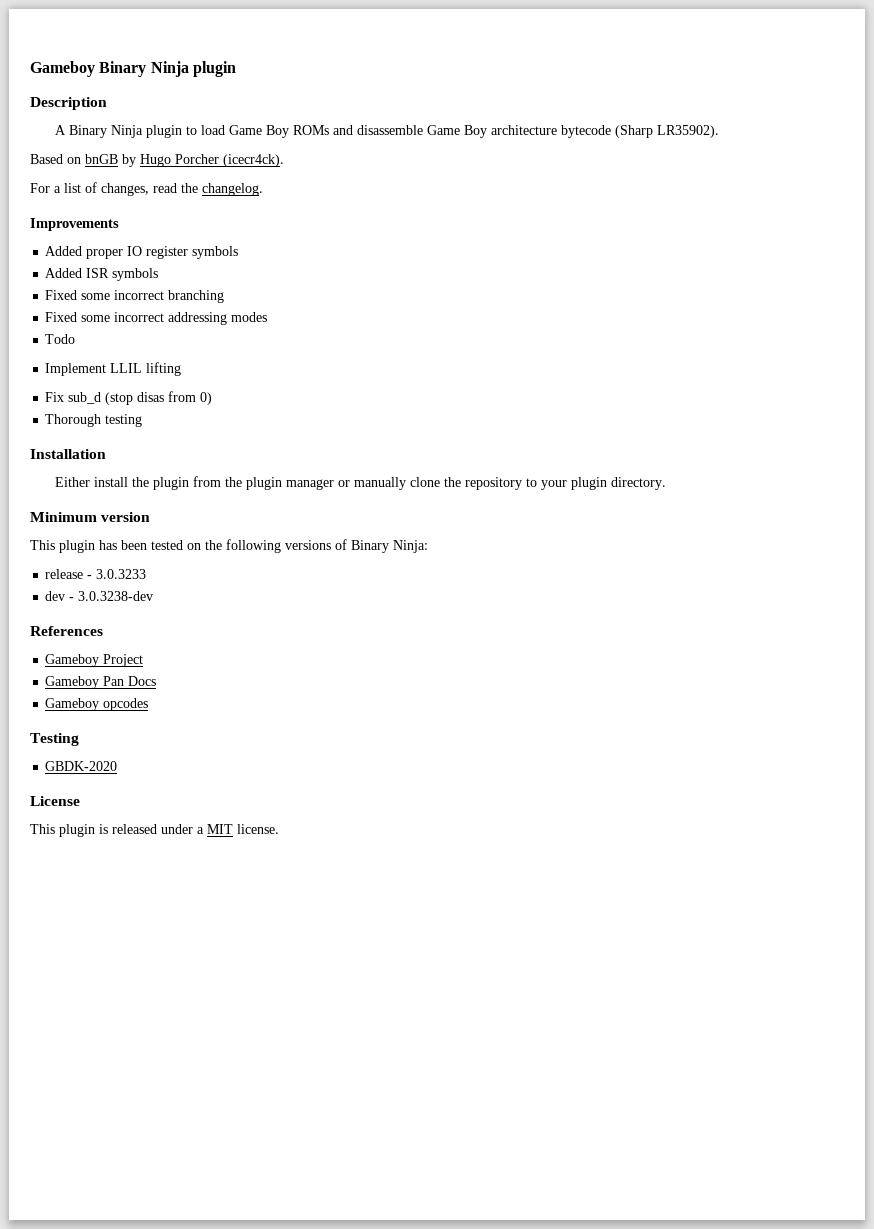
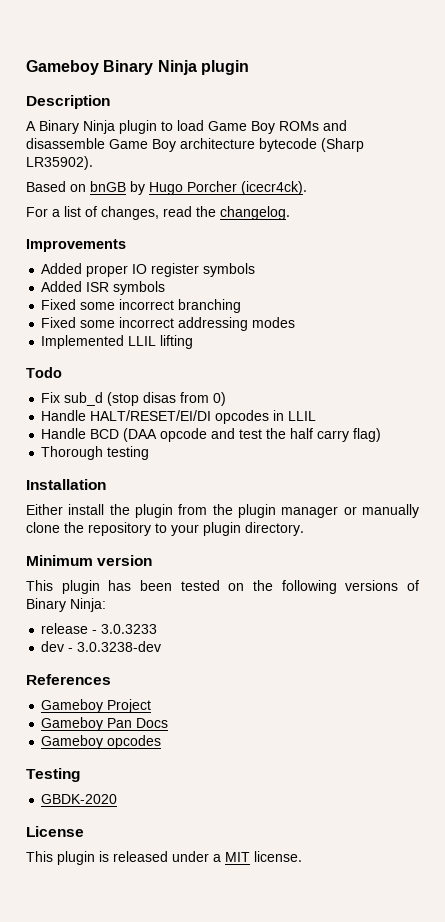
- Todo
- Implement LLIL lifting
+ Implemented LLIL lifting
+ Todo
+ Handle HALT/RESET/EI/DI opcodes in LLIL
+ Handle BCD (DAA opcode and test the half carry flag)

